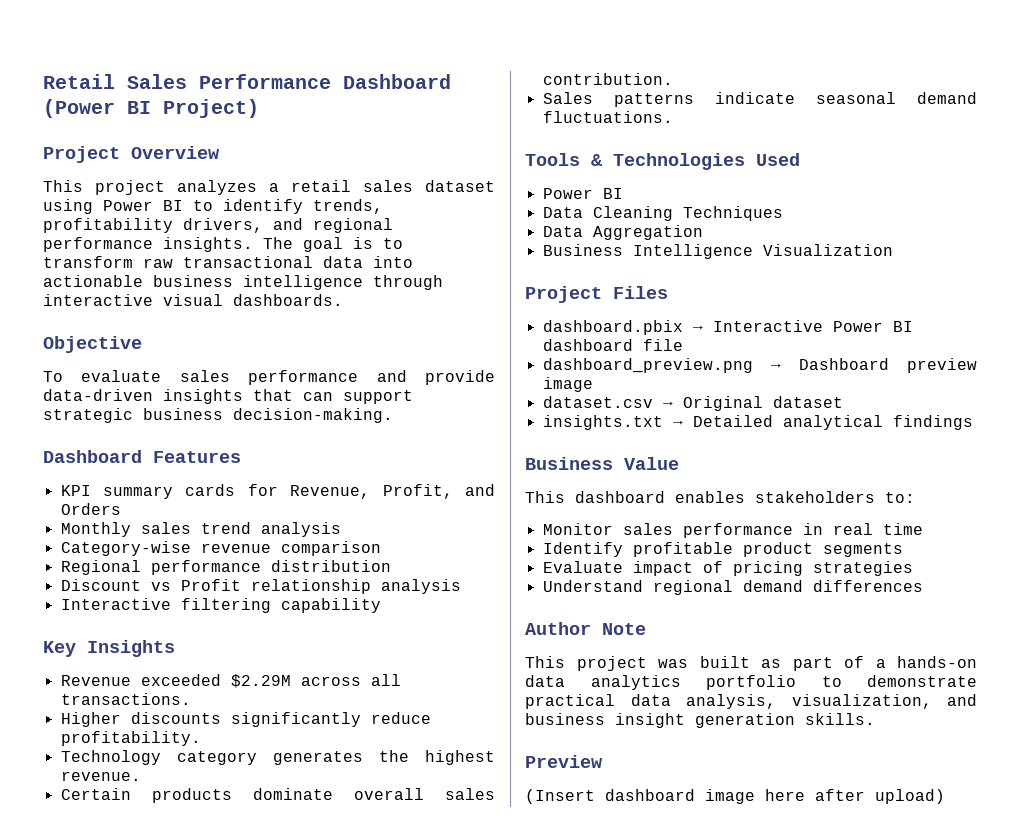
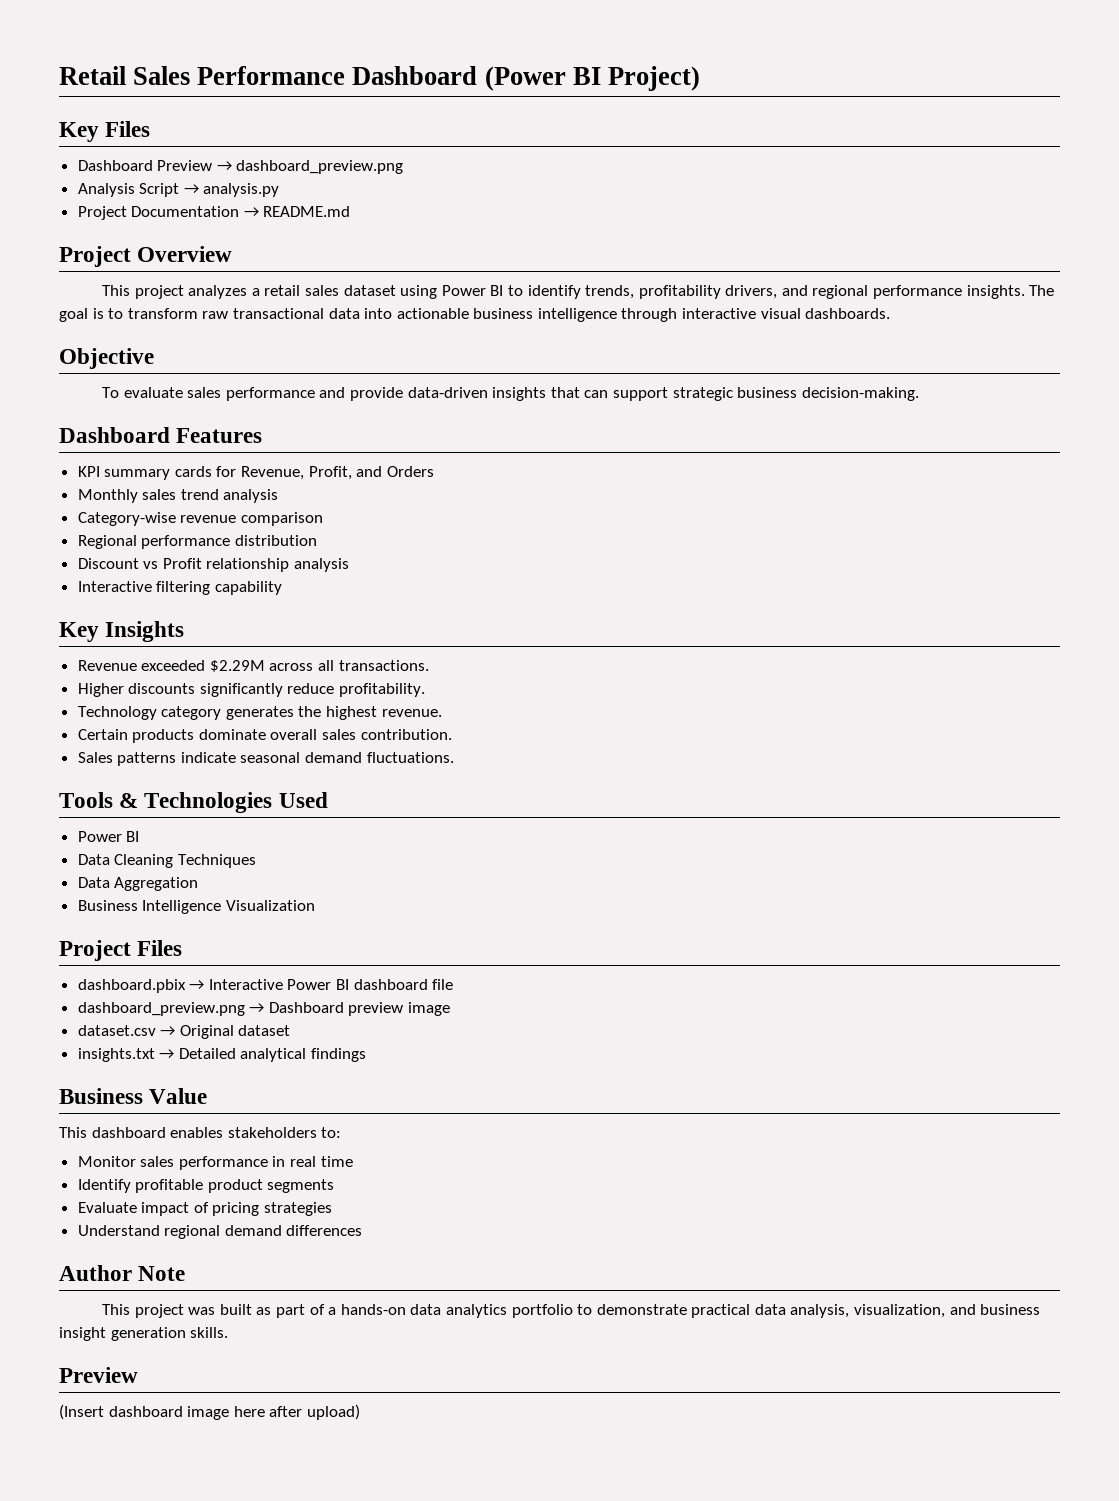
+ Key Files
+ Dashboard Preview → dashboard_preview.png
+ Analysis Script → analysis.py
+ Project Documentation → README.md

